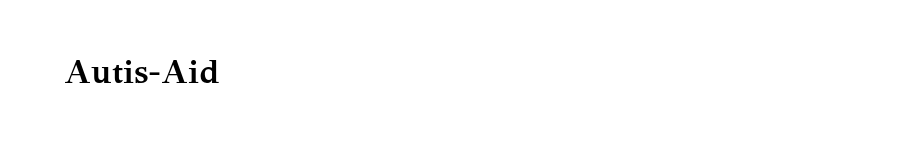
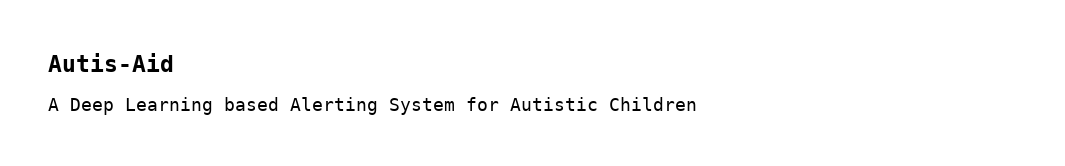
+ A Deep Learning based Alerting System for Autistic Children

